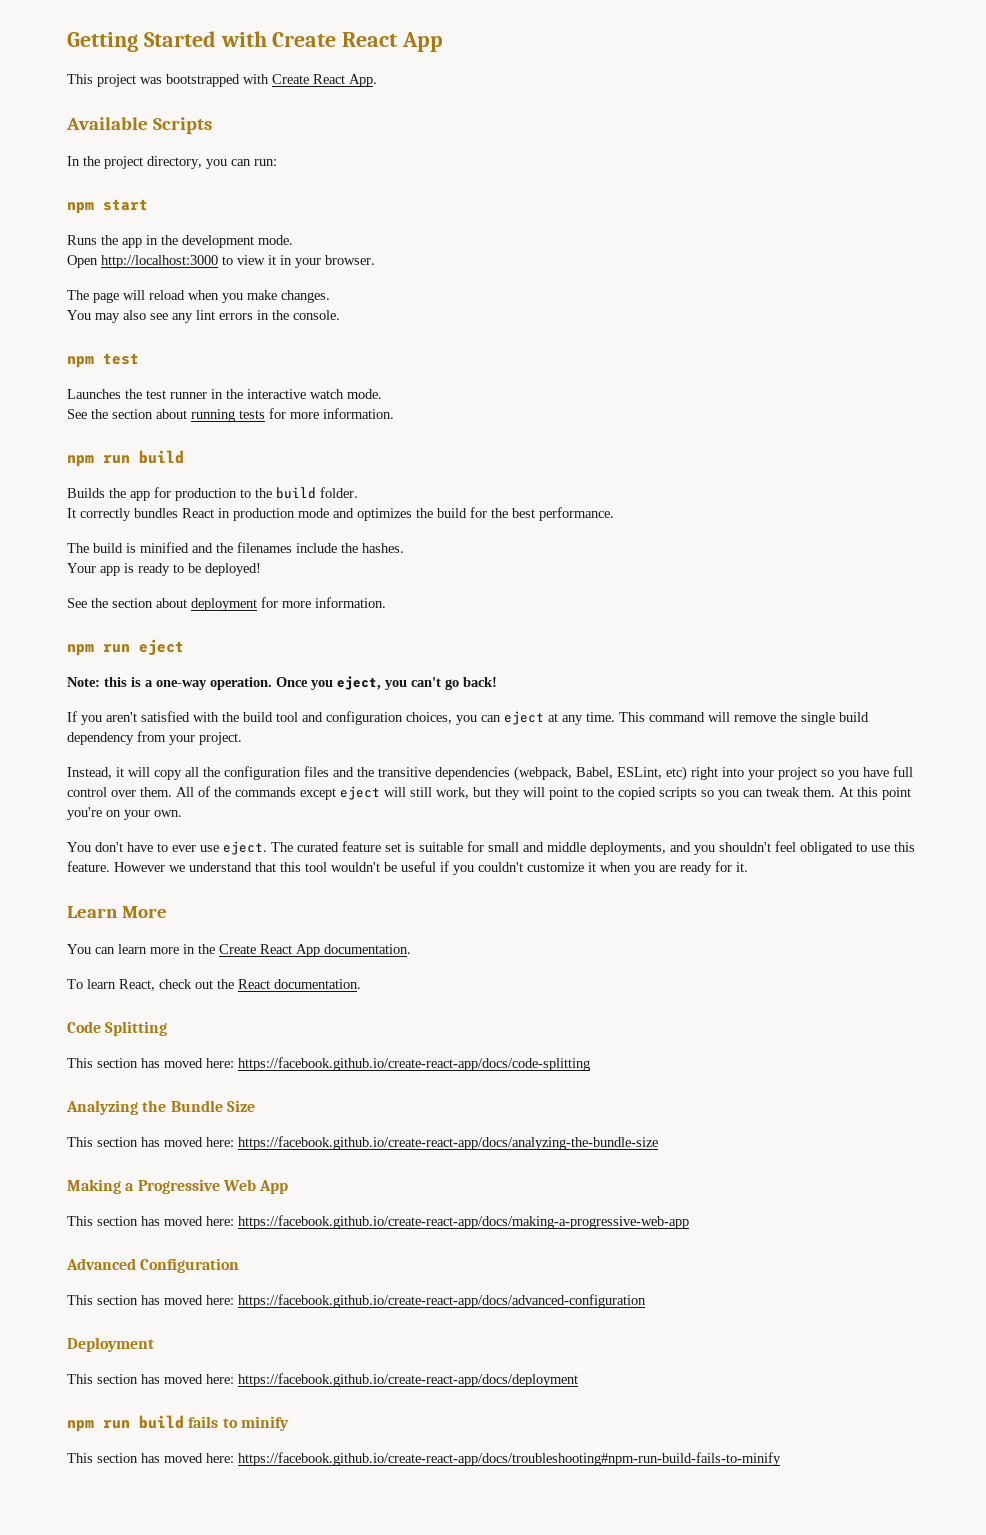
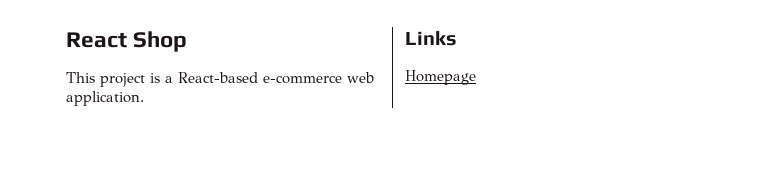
- Getting Started with Create React App
- This project was bootstrapped with Create React App.
- Available Scripts
- In the project directory, you can run:
- npm start
- Runs the app in the development mode.
- Open http://localhost:3000 to view it in your browser.
- The page will reload when you make changes.
- You may also see any lint errors in the console.
- npm test
- Launches the test runner in the interactive watch mode.
- See the section about running tests for more information.
- npm run build
- Builds the app for production to the build folder.
- It correctly bundles React in production mode and optimizes the build for the best performance.
- The build is minified and the filenames include the hashes.
- Your app is ready to be deployed!
- See the section about deployment for more information.
- npm run eject
- Note: this is a one-way operation. Once you eject, you can't go back!
- If you aren't satisfied with the build tool and configuration choices, you can eject at any time. This command will remove the single build dependency from your project.
- Instead, it will copy all the configuration files and the transitive dependencies (webpack, Babel, ESLint, etc) right into your project so you have full control over them. All of the commands except eject will still work, but they will point to the copied scripts so you can tweak them. At this point you're on your own.
- You don't have to ever use eject. The curated feature set is suitable for small and middle deployments, and you shouldn't feel obligated to use this feature. However we understand that this tool wouldn't be useful if you couldn't customize it when you are ready for it.
- Learn More
- You can learn more in the Create React App documentation.
- To learn React, check out the React documentation.
- Code Splitting
- This section has moved here: https://facebook.github.io/create-react-app/docs/code-splitting
- Analyzing the Bundle Size
- This section has moved here: https://facebook.github.io/create-react-app/docs/analyzing-the-bundle-size
- Making a Progressive Web App
- This section has moved here: https://facebook.github.io/create-react-app/docs/making-a-progressive-web-app
- Advanced Configuration
- This section has moved here: https://facebook.github.io/create-react-app/docs/advanced-configuration
- Deployment
- This section has moved here: https://facebook.github.io/create-react-app/docs/deployment
- npm run build fails to minify
- This section has moved here: https://facebook.github.io/create-react-app/docs/troubleshooting#npm-run-build-fails-to-minify
+ React Shop
+ This project is a React-based e-commerce web application.
+ Links
+ Homepage

